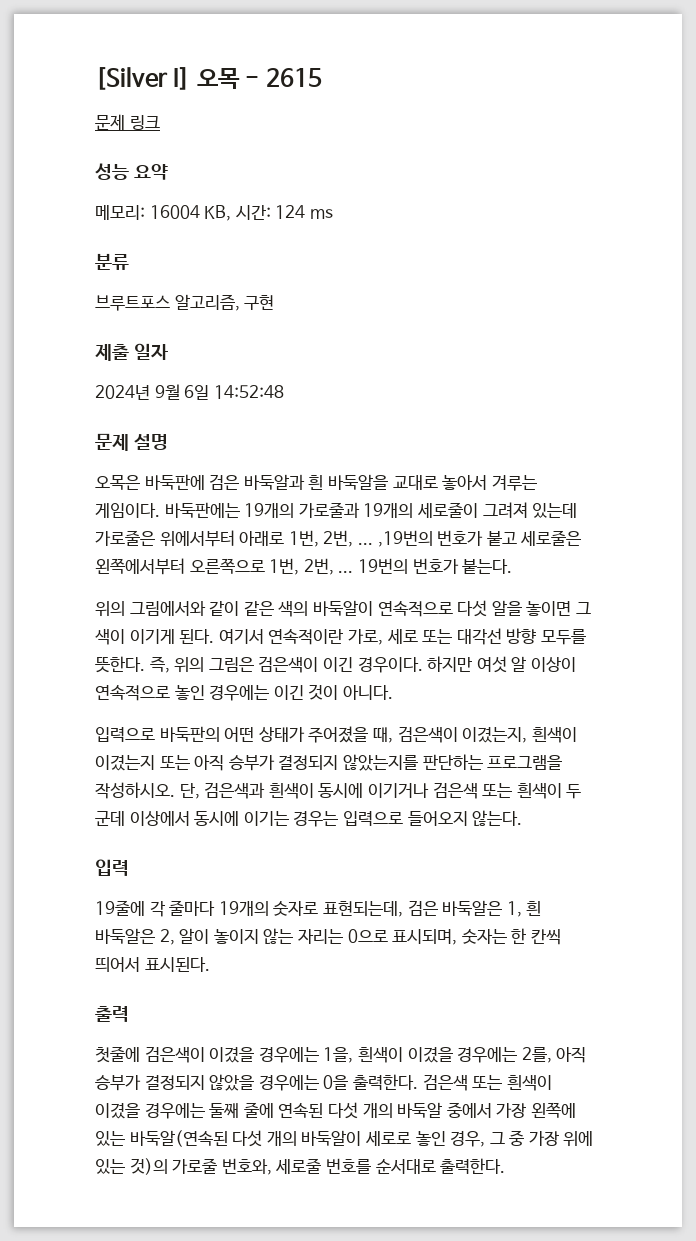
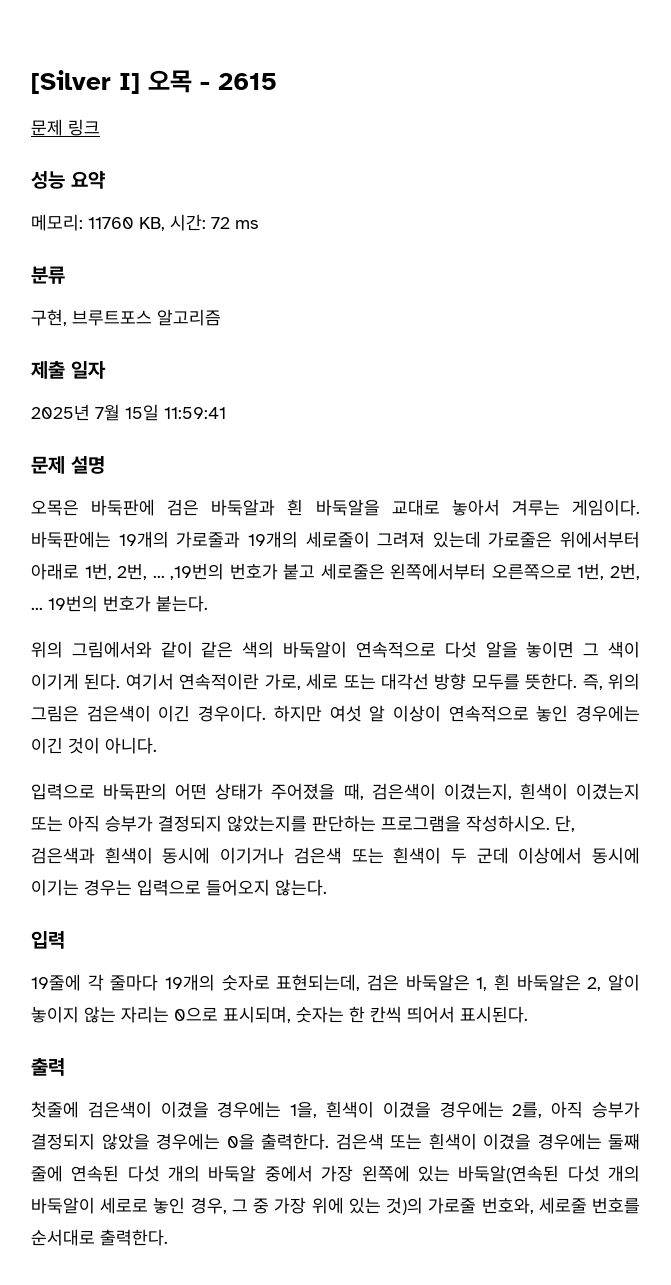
- 메모리: 16004 KB, 시간: 124 ms
+ 메모리: 11760 KB, 시간: 72 ms
- 브루트포스 알고리즘, 구현
+ 구현, 브루트포스 알고리즘
- 2024년 9월 6일 14:52:48
+ 2025년 7월 15일 11:59:41

